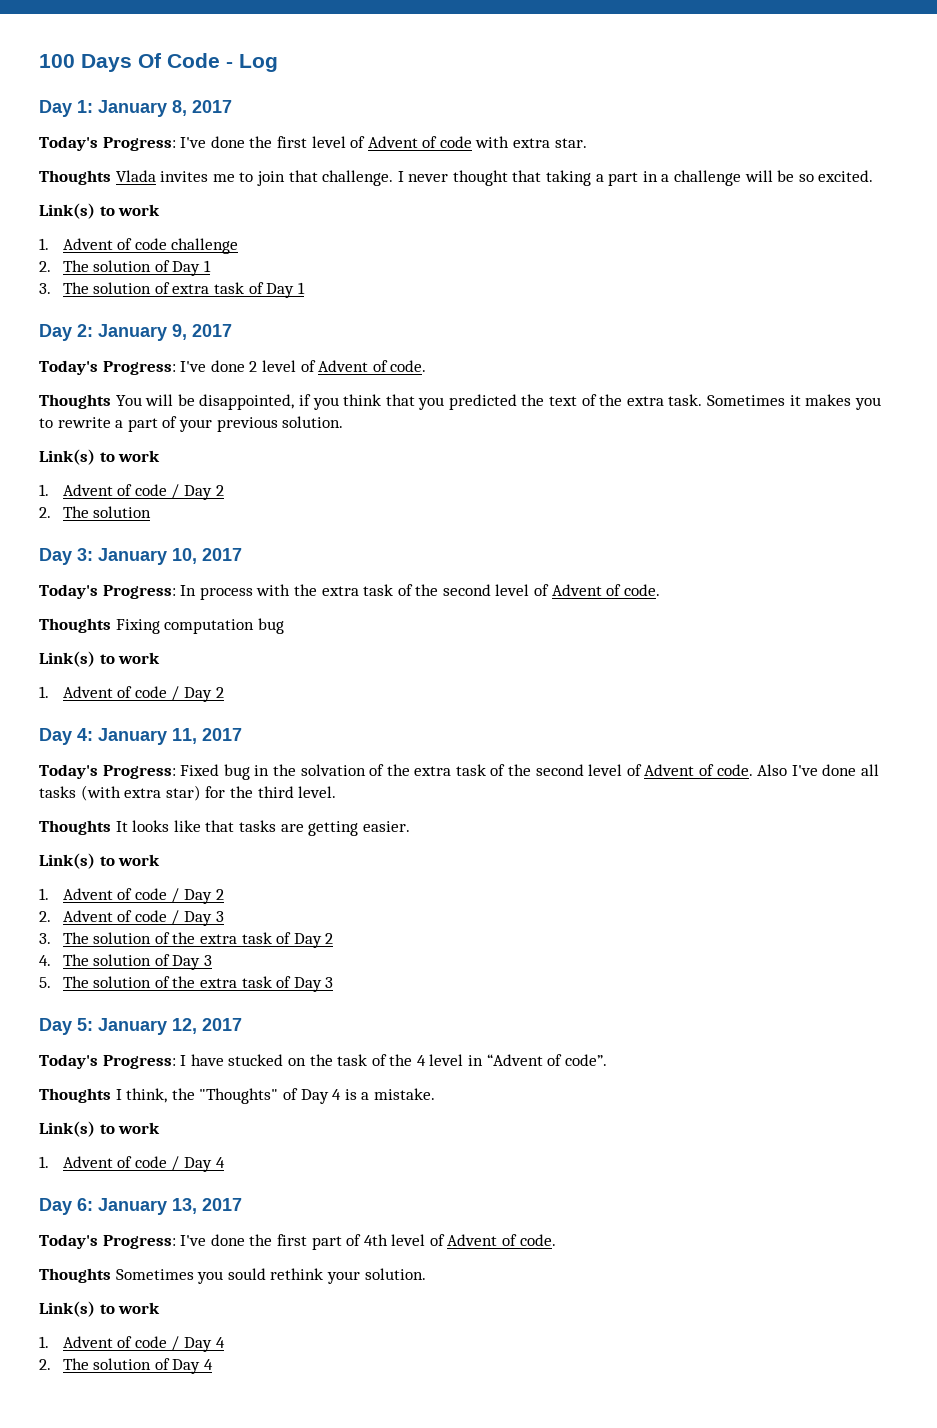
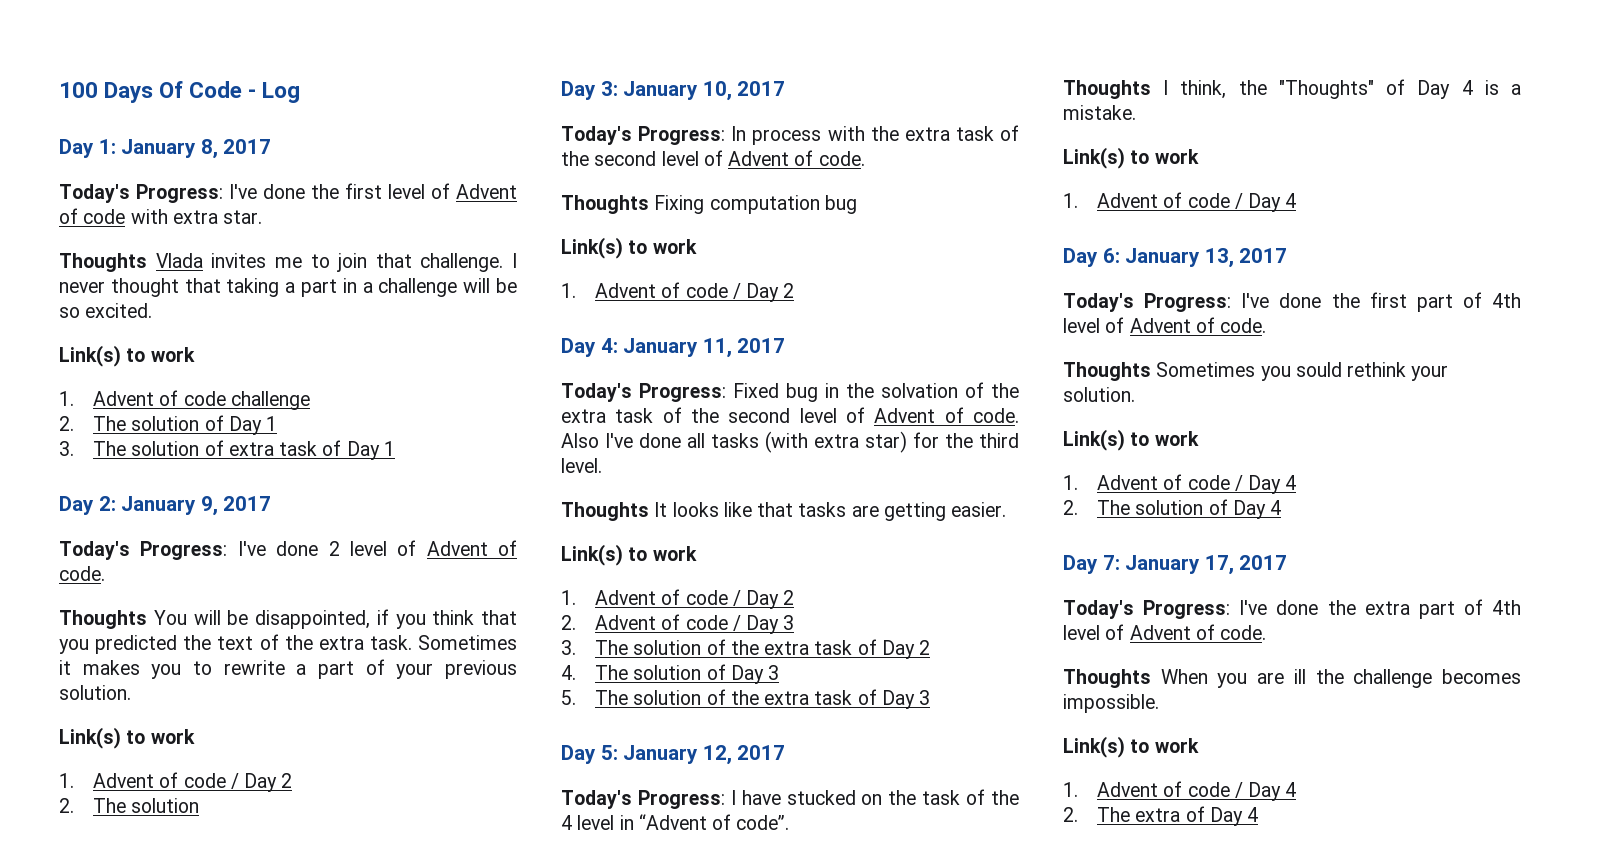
+ Day 7: January 17, 2017
+ Today's Progress: I've done the extra part of 4th level of Advent of code.
+ Thoughts When you are ill the challenge becomes impossible.
+ Link(s) to work
+ 1. Advent of code / Day 4
+ 2. The extra of Day 4

